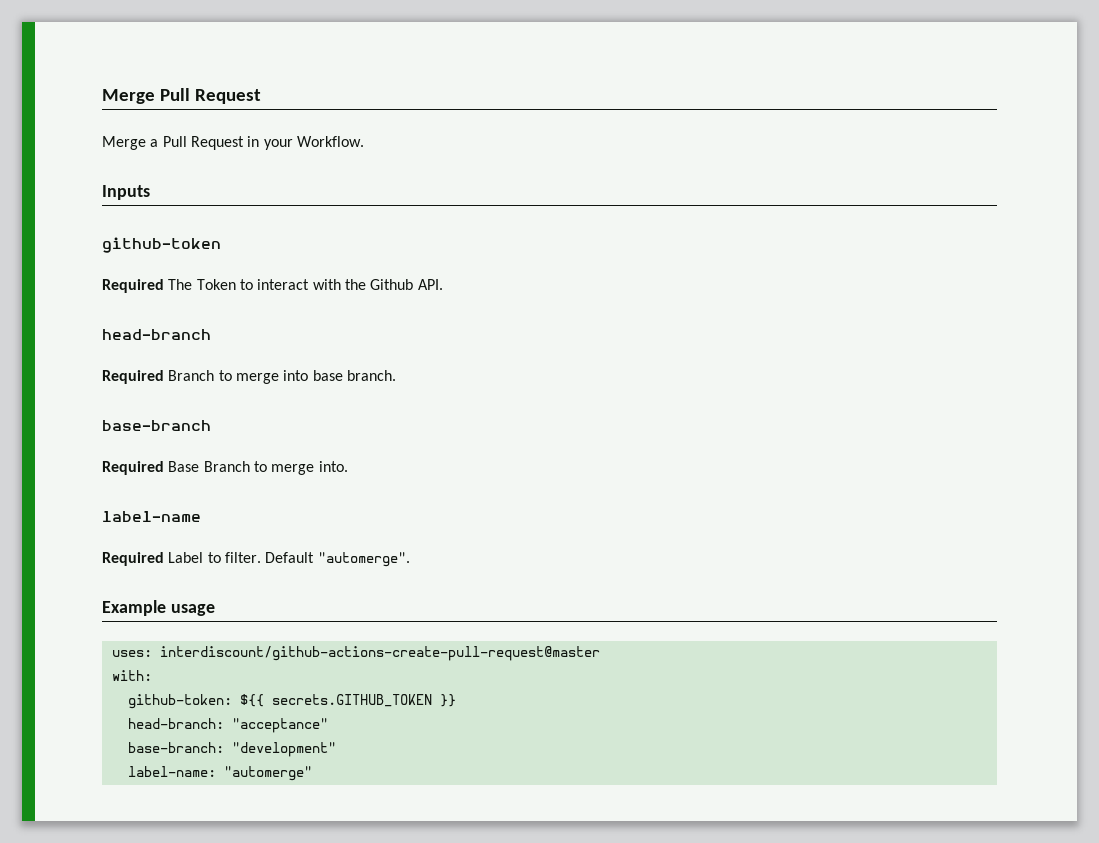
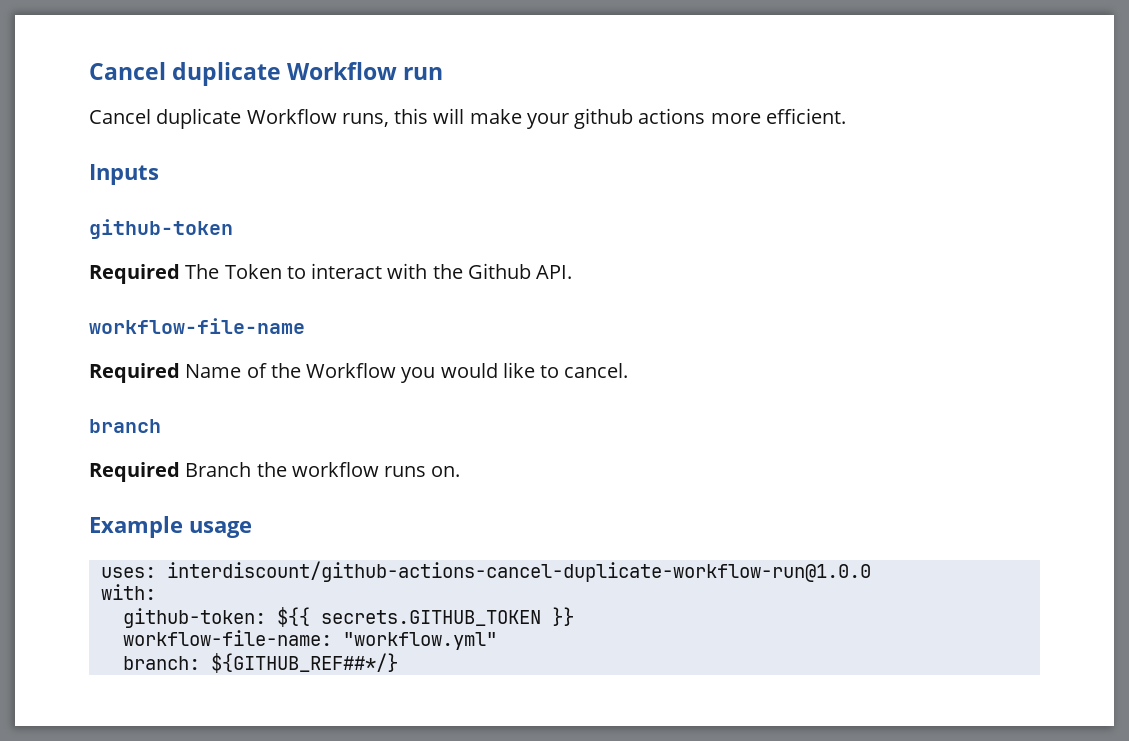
- Merge Pull Request
- Merge a Pull Request in your Workflow.
+ Cancel duplicate Workflow run
+ Cancel duplicate Workflow runs, this will make your github actions more efficient.
- head-branch
- Required Branch to merge into base branch.
- base-branch
- Required Base Branch to merge into.
- label-name
- Required Label to filter. Default "automerge".
+ workflow-file-name
+ Required Name of the Workflow you would like to cancel.
+ branch
+ Required Branch the workflow runs on.
- uses: interdiscount/github-actions-create-pull-request@master
+ uses: interdiscount/github-actions-cancel-duplicate-workflow-run@1.0.0
- head-branch: "acceptance"
- base-branch: "development"
- label-name: "automerge"
+ workflow-file-name: "workflow.yml"
+ branch: ${GITHUB_REF##*/}

